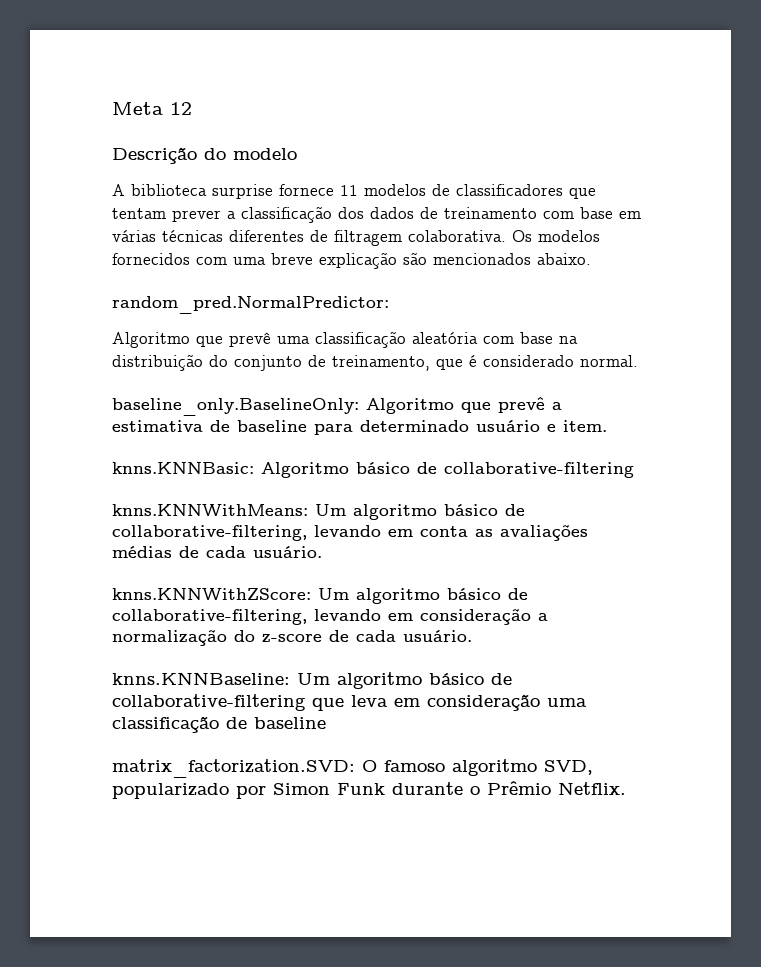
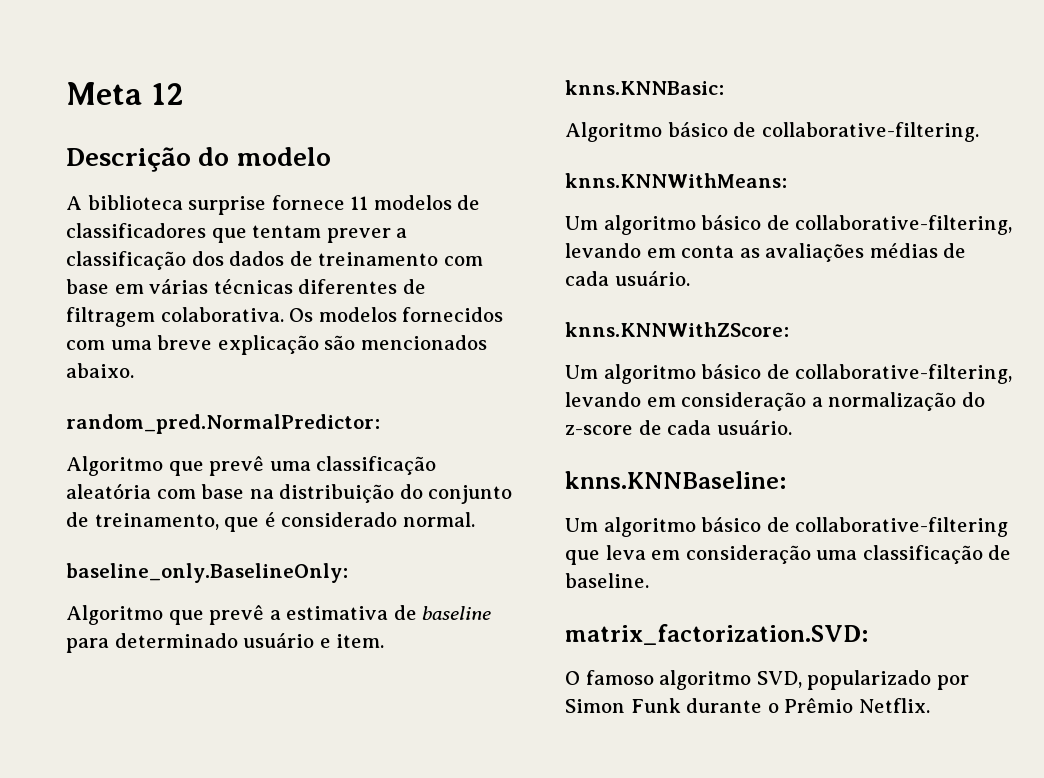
- baseline_only.BaselineOnly: Algoritmo que prevê a estimativa de baseline para determinado usuário e item.
+ baseline_only.BaselineOnly:
+ Algoritmo que prevê a estimativa de baseline para determinado usuário e item.
- knns.KNNBasic: Algoritmo básico de collaborative-filtering
+ knns.KNNBasic:
+ Algoritmo básico de collaborative-filtering.
- knns.KNNWithMeans: Um algoritmo básico de collaborative-filtering, levando em conta as avaliações médias de cada usuário.
+ knns.KNNWithMeans:
+ Um algoritmo básico de collaborative-filtering, levando em conta as avaliações médias de cada usuário.
- knns.KNNWithZScore: Um algoritmo básico de collaborative-filtering, levando em consideração a normalização do z-score de cada usuário.
+ knns.KNNWithZScore:
+ Um algoritmo básico de collaborative-filtering, levando em consideração a normalização do z-score de cada usuário.
- knns.KNNBaseline: Um algoritmo básico de collaborative-filtering que leva em consideração uma classificação de baseline
+ knns.KNNBaseline:
+ Um algoritmo básico de collaborative-filtering que leva em consideração uma classificação de baseline.
- matrix_factorization.SVD: O famoso algoritmo SVD, popularizado por Simon Funk durante o Prêmio Netflix.
+ matrix_factorization.SVD:
+ O famoso algoritmo SVD, popularizado por Simon Funk durante o Prêmio Netflix.

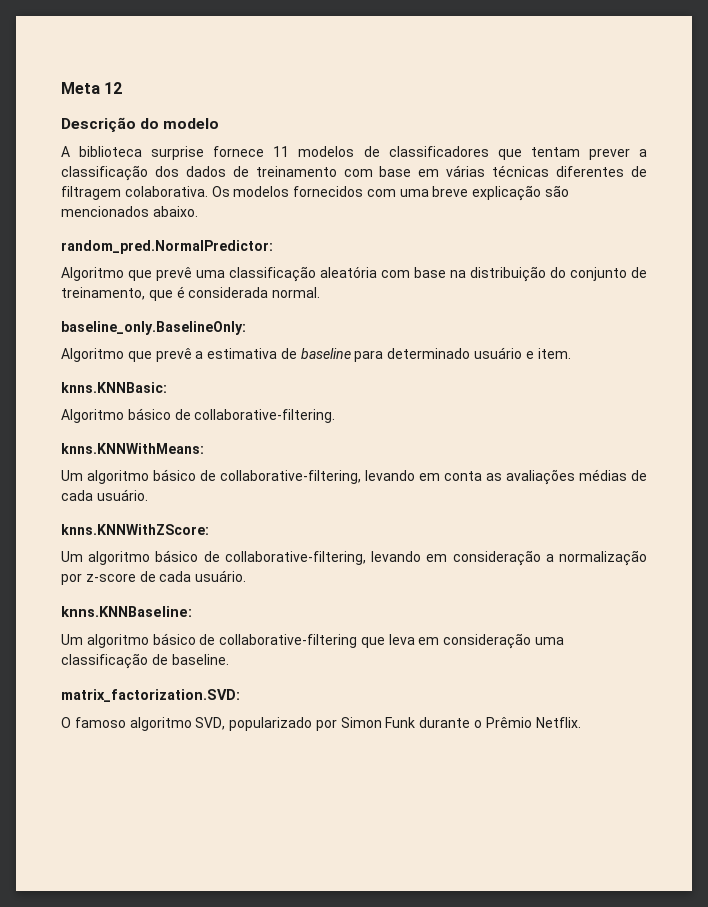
- Algoritmo que prevê uma classificação aleatória com base na distribuição do conjunto de treinamento, que é considerado normal.
+ Algoritmo que prevê uma classificação aleatória com base na distribuição do conjunto de treinamento, que é considerada normal.
- Um algoritmo básico de collaborative-filtering, levando em consideração a normalização do z-score de cada usuário.
+ Um algoritmo básico de collaborative-filtering, levando em consideração a normalização por z-score de cada usuário.

